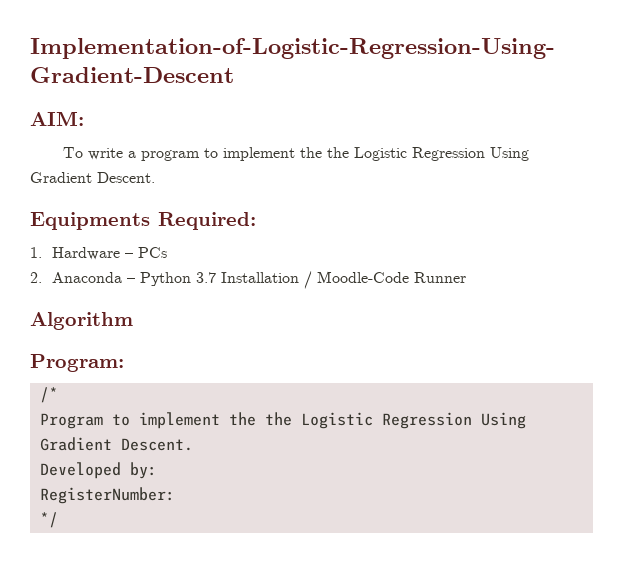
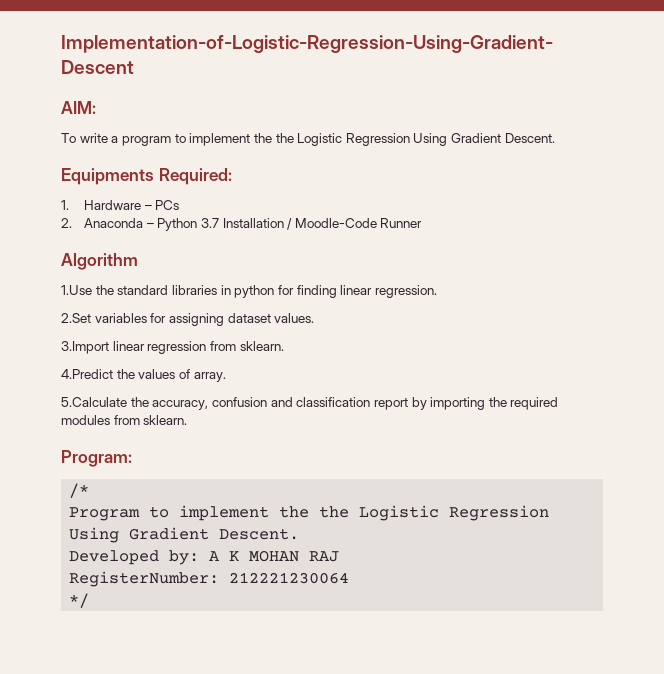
+ 1.Use the standard libraries in python for finding linear regression.
+ 2.Set variables for assigning dataset values.
+ 3.Import linear regression from sklearn.
+ 4.Predict the values of array.
+ 5.Calculate the accuracy, confusion and classification report by importing the required modules from sklearn.
- Developed by:
+ Developed by: A K MOHAN RAJ
- RegisterNumber:
+ RegisterNumber: 212221230064

